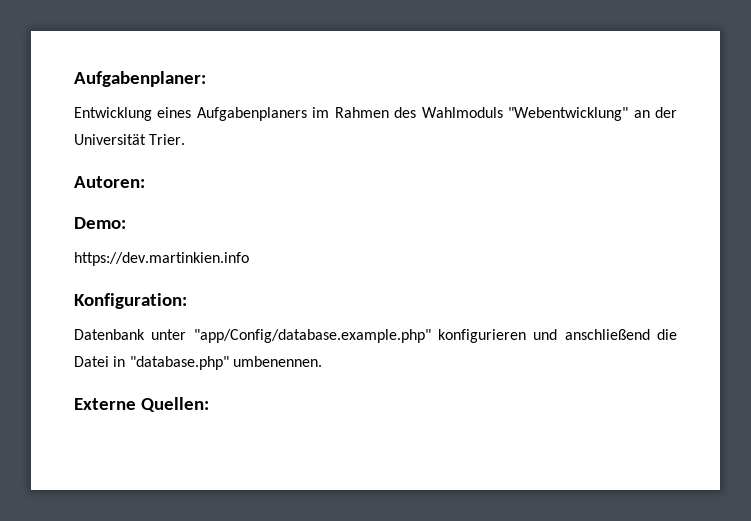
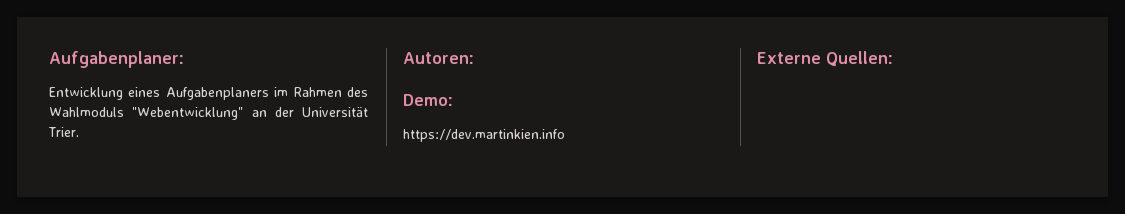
- Konfiguration:
- Datenbank unter "app/Config/database.example.php" konfigurieren und anschließend die Datei in "database.php" umbenennen.

